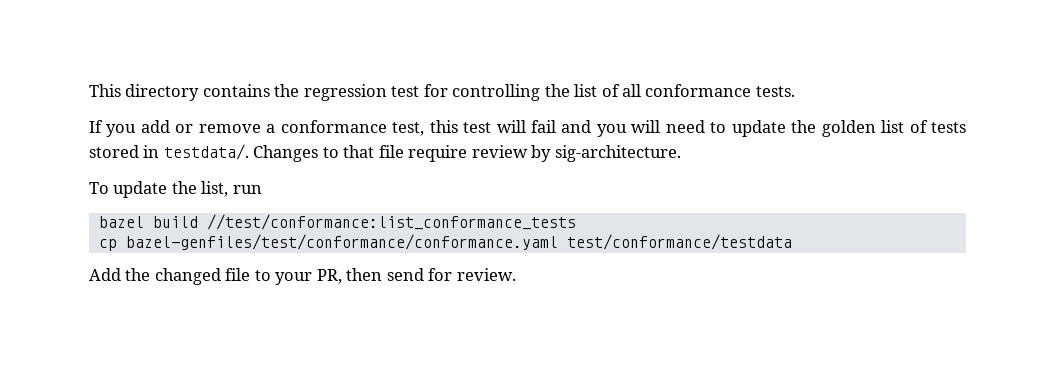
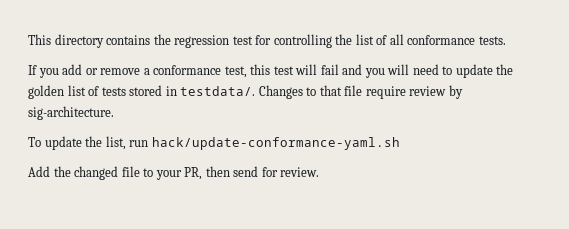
- To update the list, run
- bazel build //test/conformance:list_conformance_tests
- cp bazel-genfiles/test/conformance/conformance.yaml test/conformance/testdata
+ To update the list, run hack/update-conformance-yaml.sh

